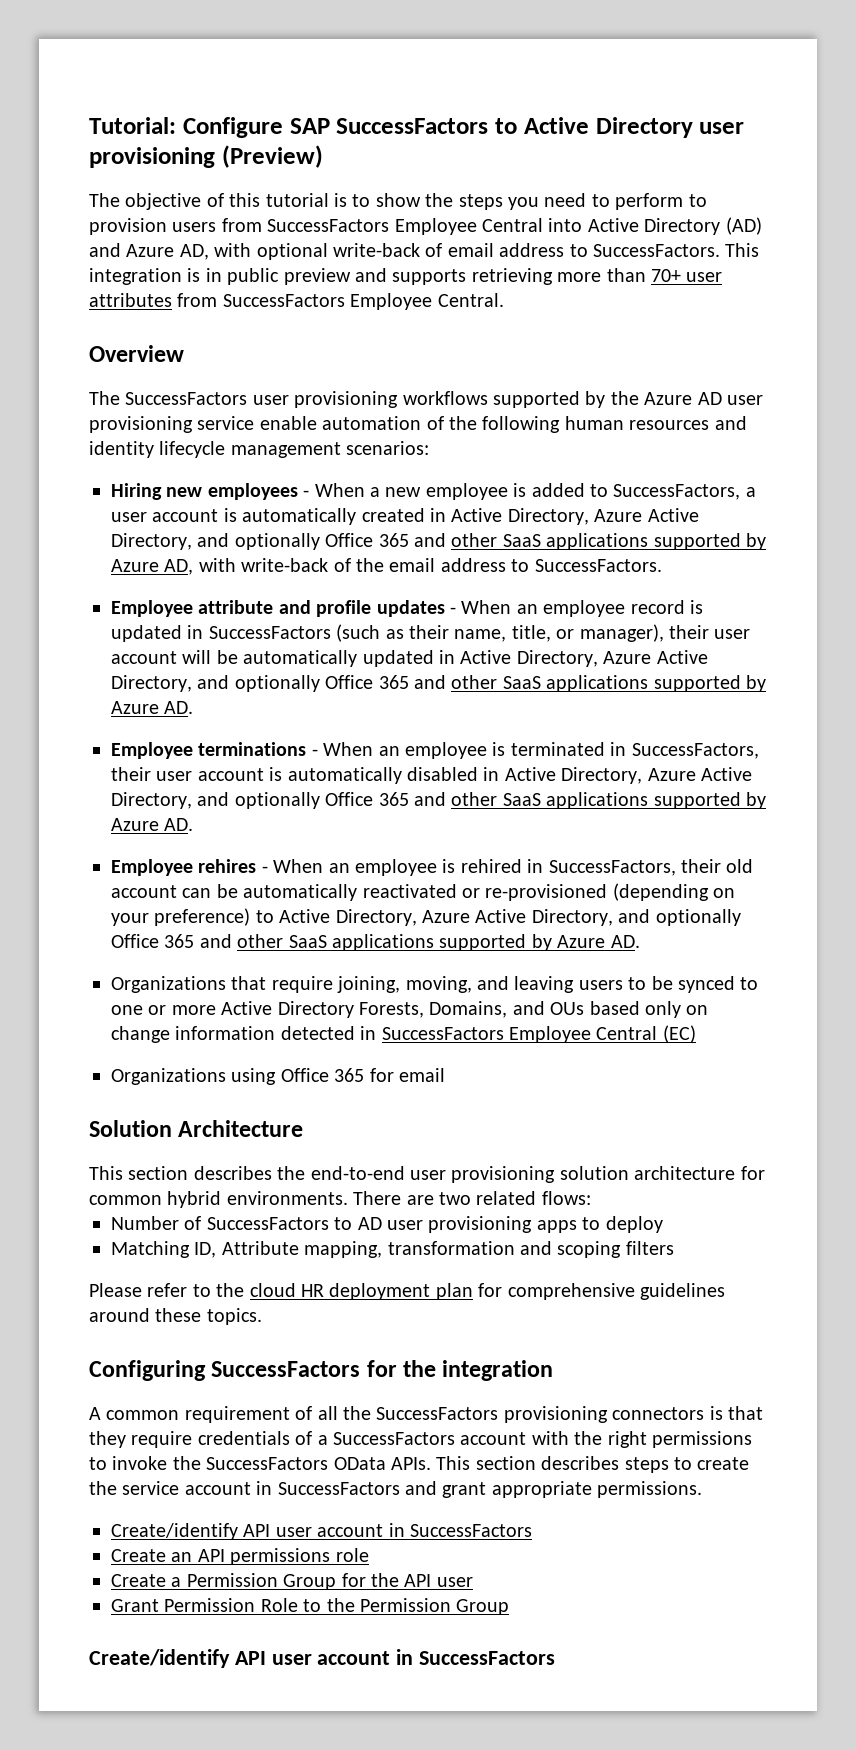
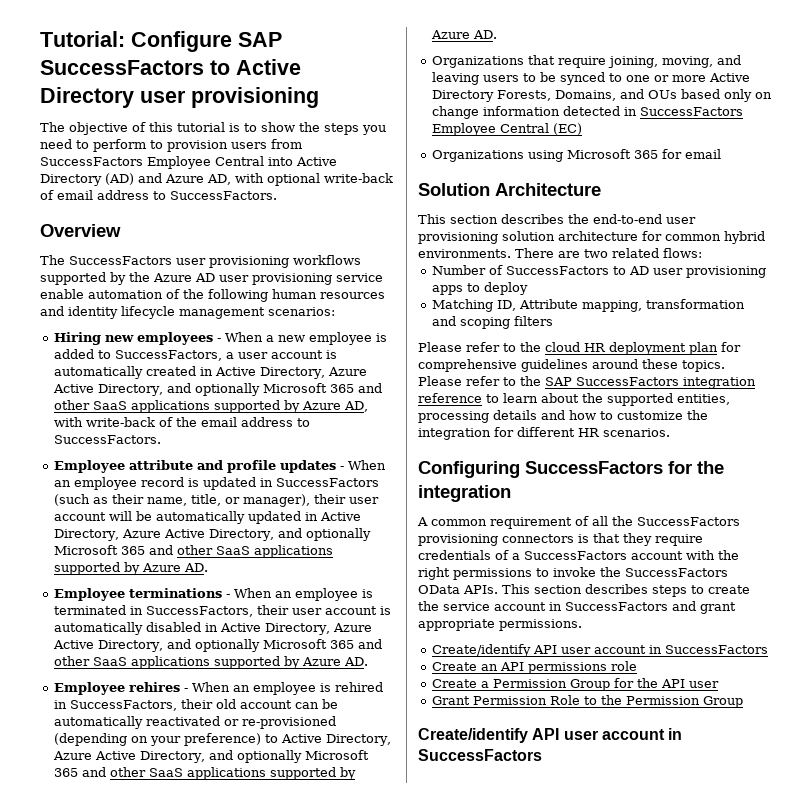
- Tutorial: Configure SAP SuccessFactors to Active Directory user provisioning (Preview)
+ Tutorial: Configure SAP SuccessFactors to Active Directory user provisioning
- This integration is in public preview and supports retrieving more than 70+ user attributes from SuccessFactors Employee Central.
- Hiring new employees - When a new employee is added to SuccessFactors, a user account is automatically created in Active Directory, Azure Active Directory, and optionally Office 365 and other SaaS applications supported by Azure AD, with write-back of the email address to SuccessFactors.
+ Hiring new employees - When a new employee is added to SuccessFactors, a user account is automatically created in Active Directory, Azure Active Directory, and optionally Microsoft 365 and other SaaS applications supported by Azure AD, with write-back of the email address to SuccessFactors.
- Employee attribute and profile updates - When an employee record is updated in SuccessFactors (such as their name, title, or manager), their user account will be automatically updated in Active Directory, Azure Active Directory, and optionally Office 365 and other SaaS applications supported by Azure AD.
+ Employee attribute and profile updates - When an employee record is updated in SuccessFactors (such as their name, title, or manager), their user account will be automatically updated in Active Directory, Azure Active Directory, and optionally Microsoft 365 and other SaaS applications supported by Azure AD.
- Employee terminations - When an employee is terminated in SuccessFactors, their user account is automatically disabled in Active Directory, Azure Active Directory, and optionally Office 365 and other SaaS applications supported by Azure AD.
+ Employee terminations - When an employee is terminated in SuccessFactors, their user account is automatically disabled in Active Directory, Azure Active Directory, and optionally Microsoft 365 and other SaaS applications supported by Azure AD.
- Employee rehires - When an employee is rehired in SuccessFactors, their old account can be automatically reactivated or re-provisioned (depending on your preference) to Active Directory, Azure Active Directory, and optionally Office 365 and other SaaS applications supported by Azure AD.
+ Employee rehires - When an employee is rehired in SuccessFactors, their old account can be automatically reactivated or re-provisioned (depending on your preference) to Active Directory, Azure Active Directory, and optionally Microsoft 365 and other SaaS applications supported by Azure AD.
- Organizations using Office 365 for email
+ Organizations using Microsoft 365 for email
+ Please refer to the SAP SuccessFactors integration reference to learn about the supported entities, processing details and how to customize the integration for different HR scenarios.

